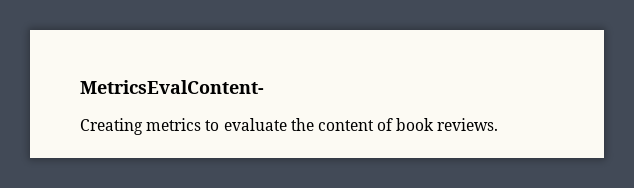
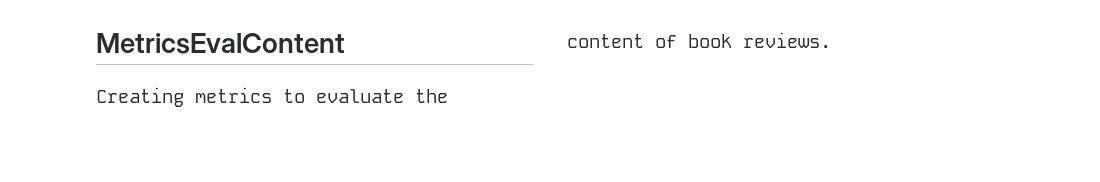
- MetricsEvalContent-
+ MetricsEvalContent

